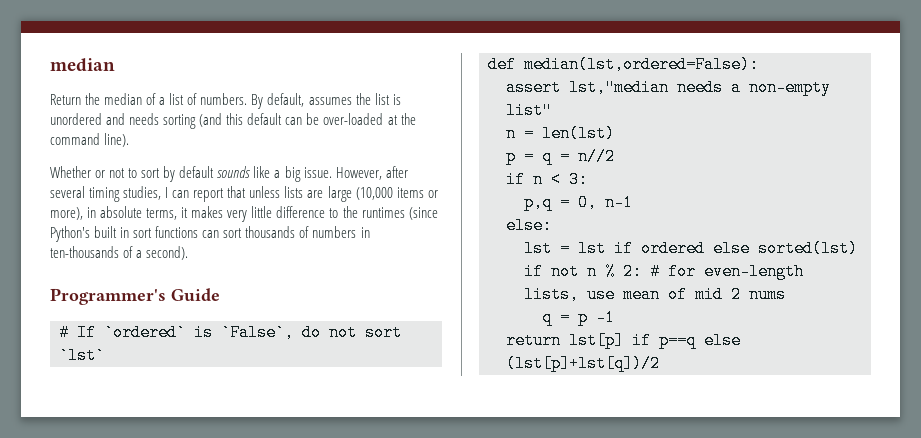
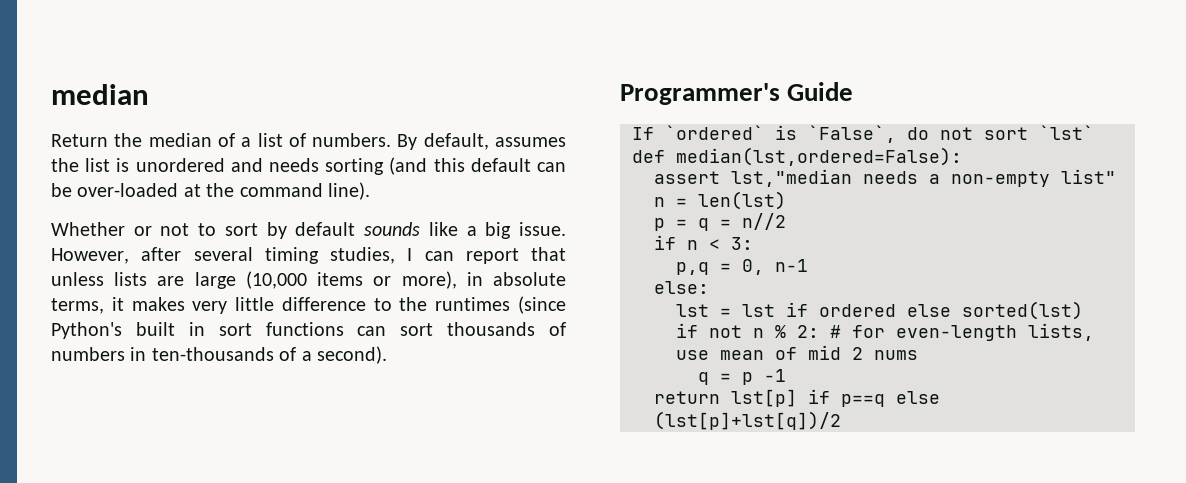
- # If `ordered` is `False`, do not sort `lst`
+ If `ordered` is `False`, do not sort `lst`

